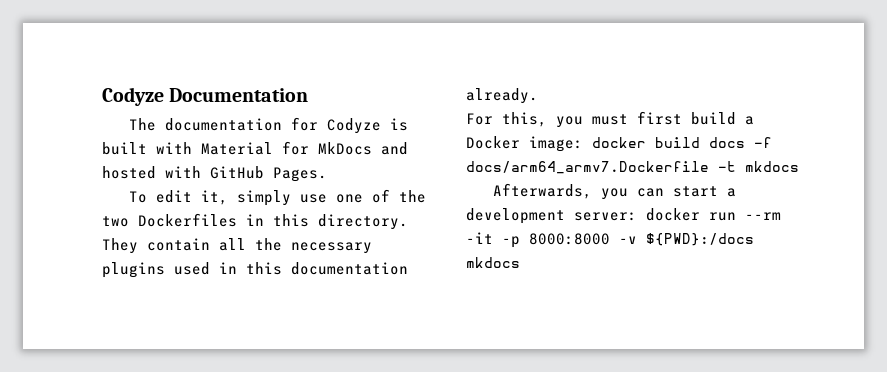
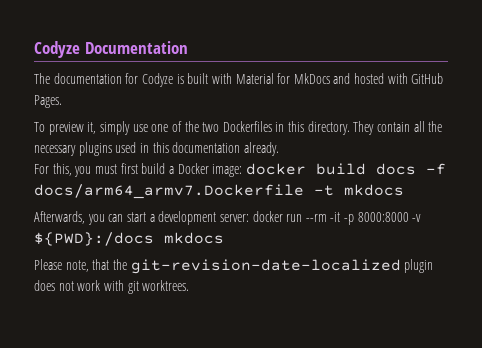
- To edit it, simply use one of the two Dockerfiles in this directory.
+ To preview it, simply use one of the two Dockerfiles in this directory.
+ Please note, that the git-revision-date-localized plugin does not work with git worktrees.

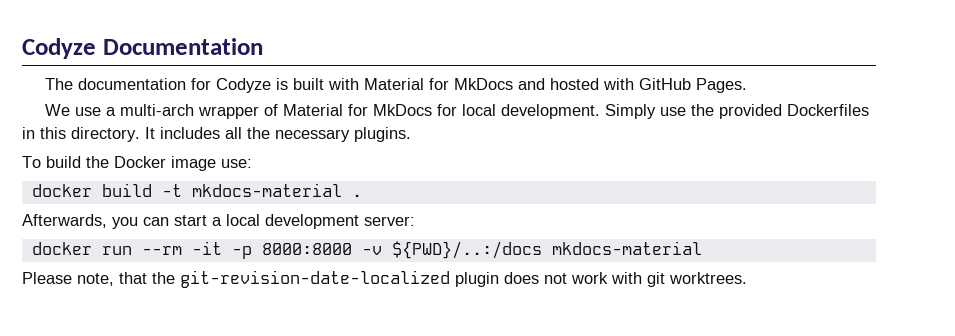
- To preview it, simply use one of the two Dockerfiles in this directory.
+ We use a multi-arch wrapper of Material for MkDocs for local development. Simply use the provided Dockerfiles in this directory.
- They contain all the necessary plugins used in this documentation already.
- For this, you must first build a Docker image: docker build docs -f docs/arm64_armv7.Dockerfile -t mkdocs
+ It includes all the necessary plugins.
+ To build the Docker image use:
+ docker build -t mkdocs-material .
- Afterwards, you can start a development server: docker run --rm -it -p 8000:8000 -v ${PWD}:/docs mkdocs
+ Afterwards, you can start a local development server:
+ docker run --rm -it -p 8000:8000 -v ${PWD}/..:/docs mkdocs-material

